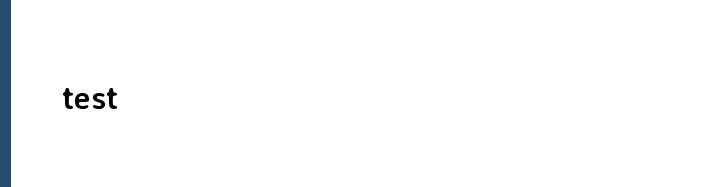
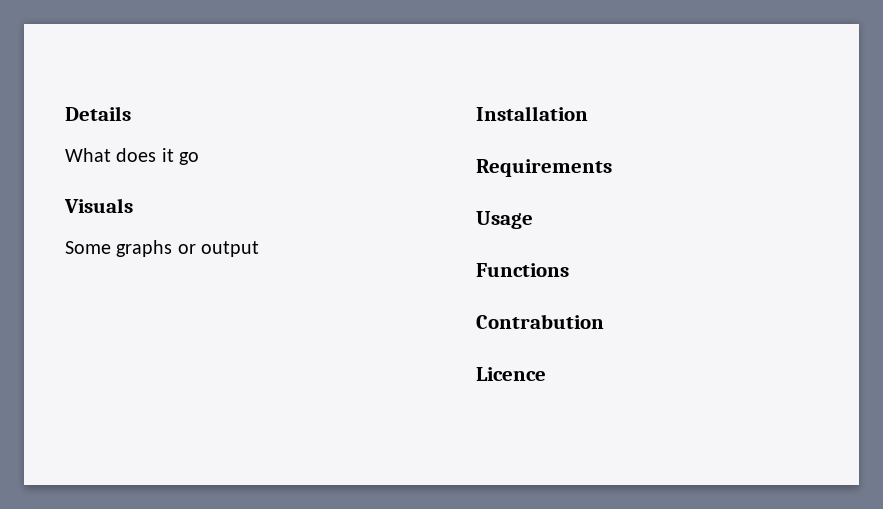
- test
+ Details
+ What does it go
+ Visuals
+ Some graphs or output
+ Installation
+ Requirements
+ Usage
+ Functions
+ Contrabution
+ Licence

